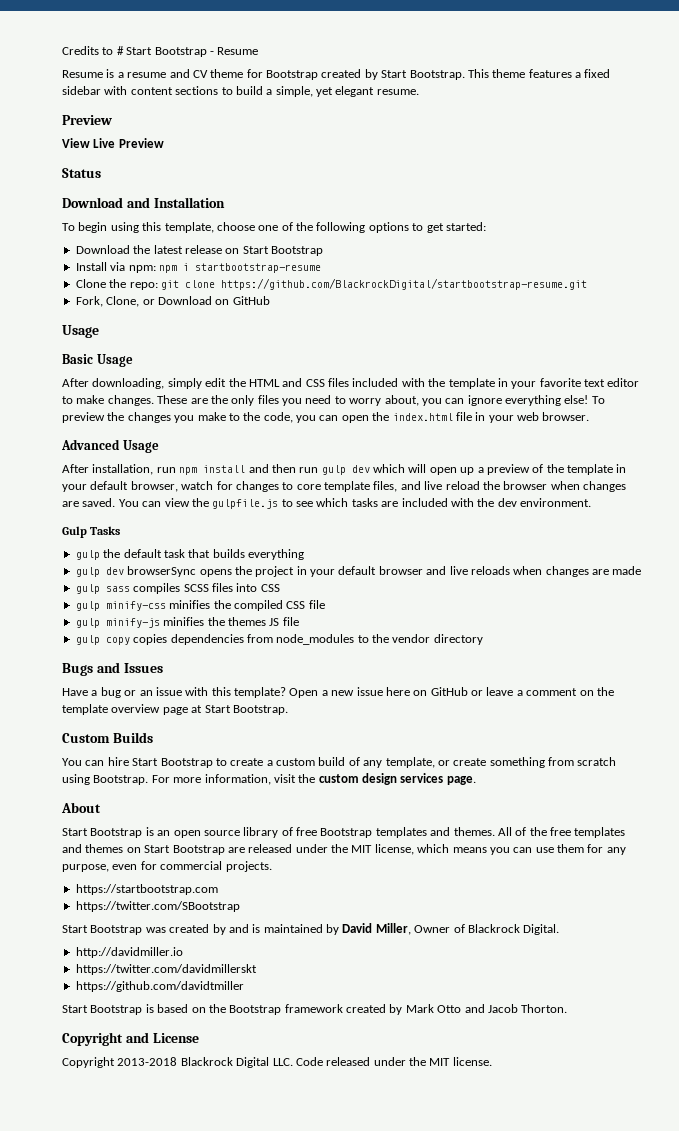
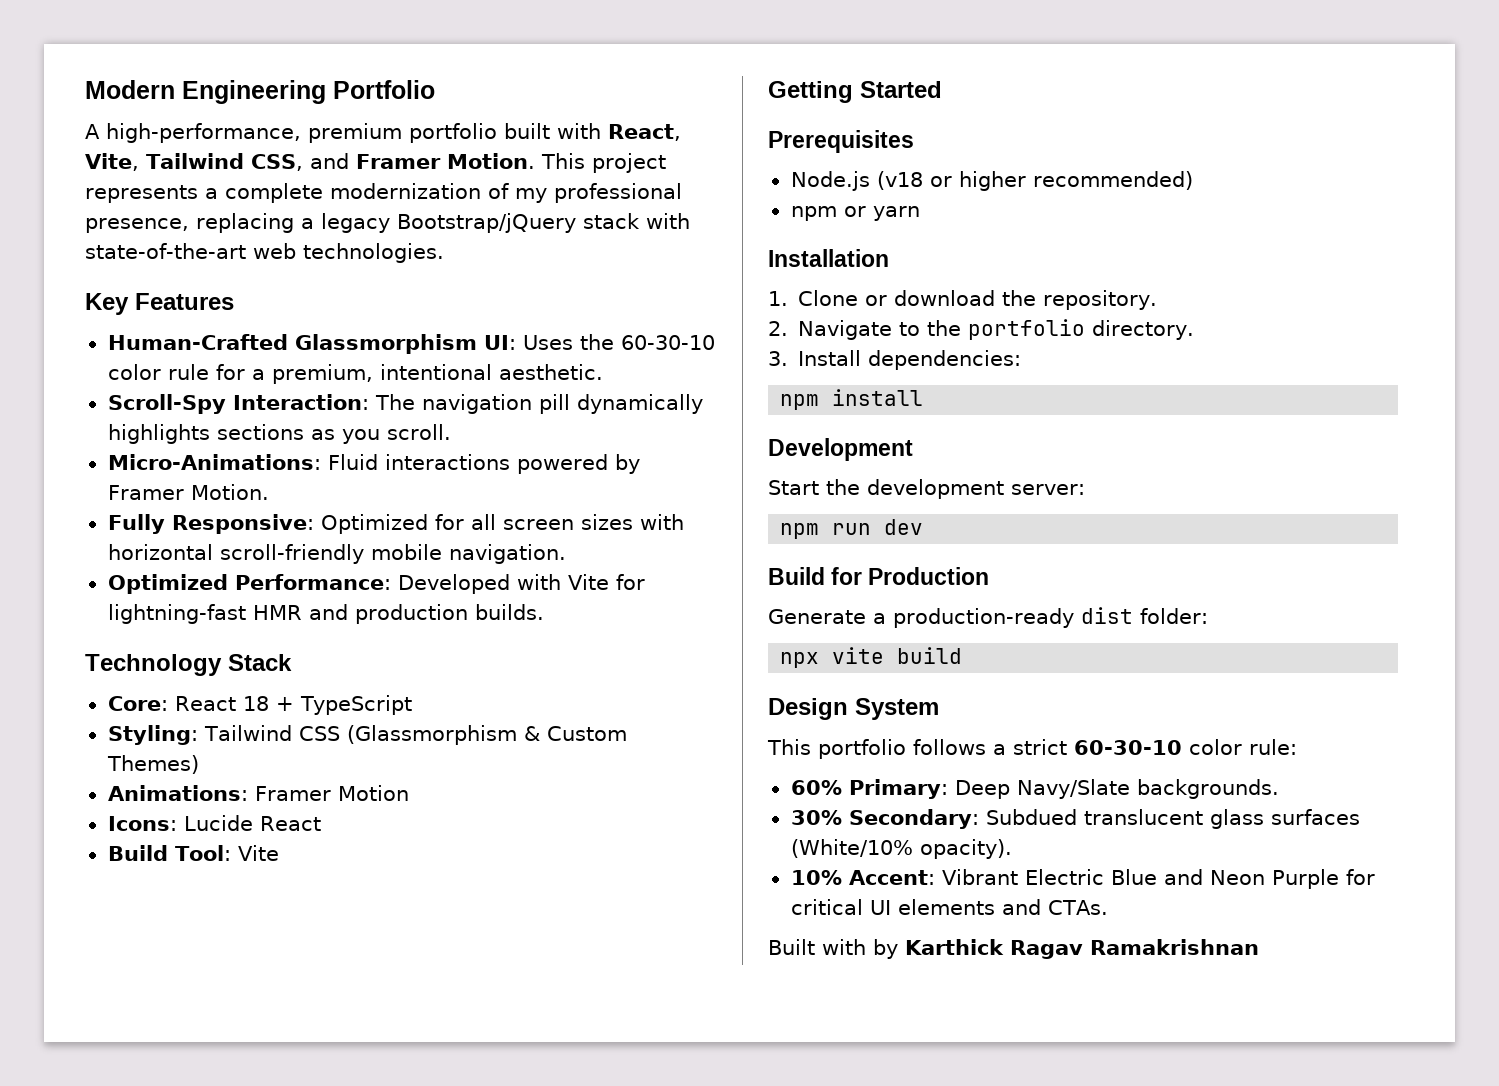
- Credits to # Start Bootstrap - Resume
- Resume is a resume and CV theme for Bootstrap created by Start Bootstrap. This theme features a fixed sidebar with content sections to build a simple, yet elegant resume.
- Preview
- View Live Preview
- Status
- Download and Installation
- To begin using this template, choose one of the following options to get started:
- Download the latest release on Start Bootstrap
- Install via npm: npm i startbootstrap-resume
- Clone the repo: git clone https://github.com/BlackrockDigital/startbootstrap-resume.git
- Fork, Clone, or Download on GitHub
- Usage
- Basic Usage
- After downloading, simply edit the HTML and CSS files included with the template in your favorite text editor to make changes. These are the only files you need to worry about, you can ignore everything else! To preview the changes you make to the code, you can open the index.html file in your web browser.
- Advanced Usage
- After installation, run npm install and then run gulp dev which will open up a preview of the template in your default browser, watch for changes to core template files, and live reload the browser when changes are saved. You can view the gulpfile.js to see which tasks are included with the dev environment.
- Gulp Tasks
- gulp the default task that builds everything
- gulp dev browserSync opens the project in your default browser and live reloads when changes are made
- gulp sass compiles SCSS files into CSS
- gulp minify-css minifies the compiled CSS file
- gulp minify-js minifies the themes JS file
- gulp copy copies dependencies from node_modules to the vendor directory
- Bugs and Issues
- Have a bug or an issue with this template? Open a new issue here on GitHub or leave a comment on the template overview page at Start Bootstrap.
- Custom Builds
- You can hire Start Bootstrap to create a custom build of any template, or create something from scratch using Bootstrap. For more information, visit the custom design services page.
- About
- Start Bootstrap is an open source library of free Bootstrap templates and themes. All of the free templates and themes on Start Bootstrap are released under the MIT license, which means you can use them for any purpose, even for commercial projects.
- https://startbootstrap.com
- https://twitter.com/SBootstrap
- Start Bootstrap was created by and is maintained by David Miller, Owner of Blackrock Digital.
- http://davidmiller.io
- https://twitter.com/davidmillerskt
- https://github.com/davidtmiller
- Start Bootstrap is based on the Bootstrap framework created by Mark Otto and Jacob Thorton.
- Copyright and License
- Copyright 2013-2018 Blackrock Digital LLC. Code released under the MIT license.
+ Modern Engineering Portfolio
+ A high-performance, premium portfolio built with React, Vite, Tailwind CSS, and Framer Motion. This project represents a complete modernization of my professional presence, replacing a legacy Bootstrap/jQuery stack with state-of-the-art web technologies.
+ Key Features
+ Human-Crafted Glassmorphism UI: Uses the 60-30-10 color rule for a premium, intentional aesthetic.
+ Scroll-Spy Interaction: The navigation pill dynamically highlights sections as you scroll.
+ Micro-Animations: Fluid interactions powered by Framer Motion.
+ Fully Responsive: Optimized for all screen sizes with horizontal scroll-friendly mobile navigation.
+ Optimized Performance: Developed with Vite for lightning-fast HMR and production builds.
+ Technology Stack
+ Core: React 18 + TypeScript
+ Styling: Tailwind CSS (Glassmorphism & Custom Themes)
+ Animations: Framer Motion
+ Icons: Lucide React
+ Build Tool: Vite
+ Getting Started
+ Prerequisites
+ Node.js (v18 or higher recommended)
+ npm or yarn
+ Installation
+ 1. Clone or download the repository.
+ 2. Navigate to the portfolio directory.
+ 3. Install dependencies:
+ npm install
+ Development
+ Start the development server:
+ npm run dev
+ Build for Production
+ Generate a production-ready dist folder:
+ npx vite build
+ Design System
+ This portfolio follows a strict 60-30-10 color rule:
+ 60% Primary: Deep Navy/Slate backgrounds.
+ 30% Secondary: Subdued translucent glass surfaces (White/10% opacity).
+ 10% Accent: Vibrant Electric Blue and Neon Purple for critical UI elements and CTAs.
+ Built with by Karthick Ragav Ramakrishnan

